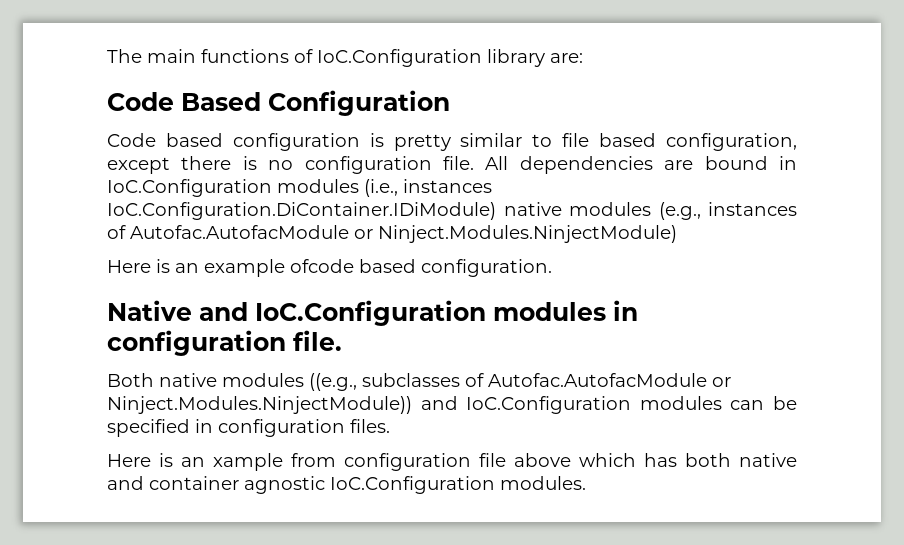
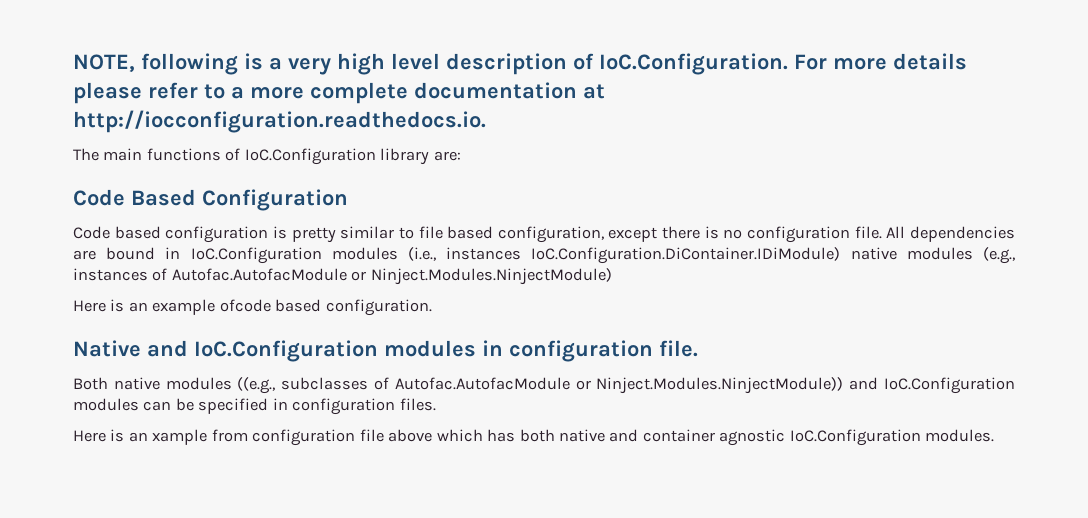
+ NOTE, following is a very high level description of IoC.Configuration. For more details please refer to a more complete documentation at http://iocconfiguration.readthedocs.io.

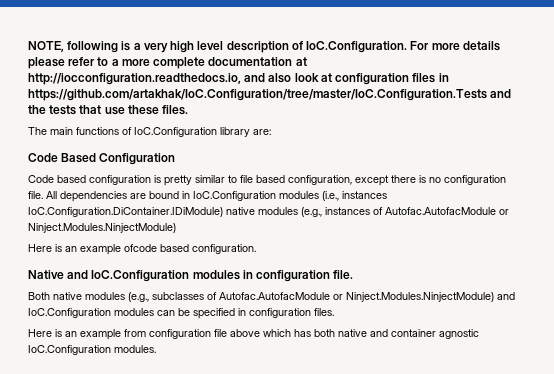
- NOTE, following is a very high level description of IoC.Configuration. For more details please refer to a more complete documentation at http://iocconfiguration.readthedocs.io.
+ NOTE, following is a very high level description of IoC.Configuration. For more details please refer to a more complete documentation at http://iocconfiguration.readthedocs.io, and also look at configuration files in https://github.com/artakhak/IoC.Configuration/tree/master/IoC.Configuration.Tests and the tests that use these files.
- Both native modules ((e.g., subclasses of Autofac.AutofacModule or Ninject.Modules.NinjectModule)) and IoC.Configuration modules can be specified in configuration files.
+ Both native modules (e.g., subclasses of Autofac.AutofacModule or Ninject.Modules.NinjectModule) and IoC.Configuration modules can be specified in configuration files.
- Here is an xample from configuration file above which has both native and container agnostic IoC.Configuration modules.
+ Here is an example from configuration file above which has both native and container agnostic IoC.Configuration modules.

